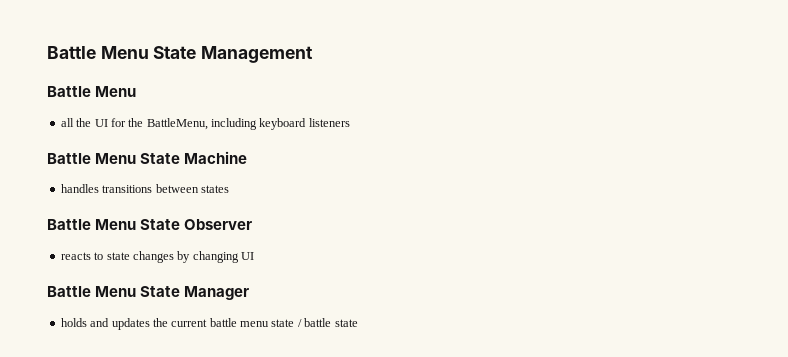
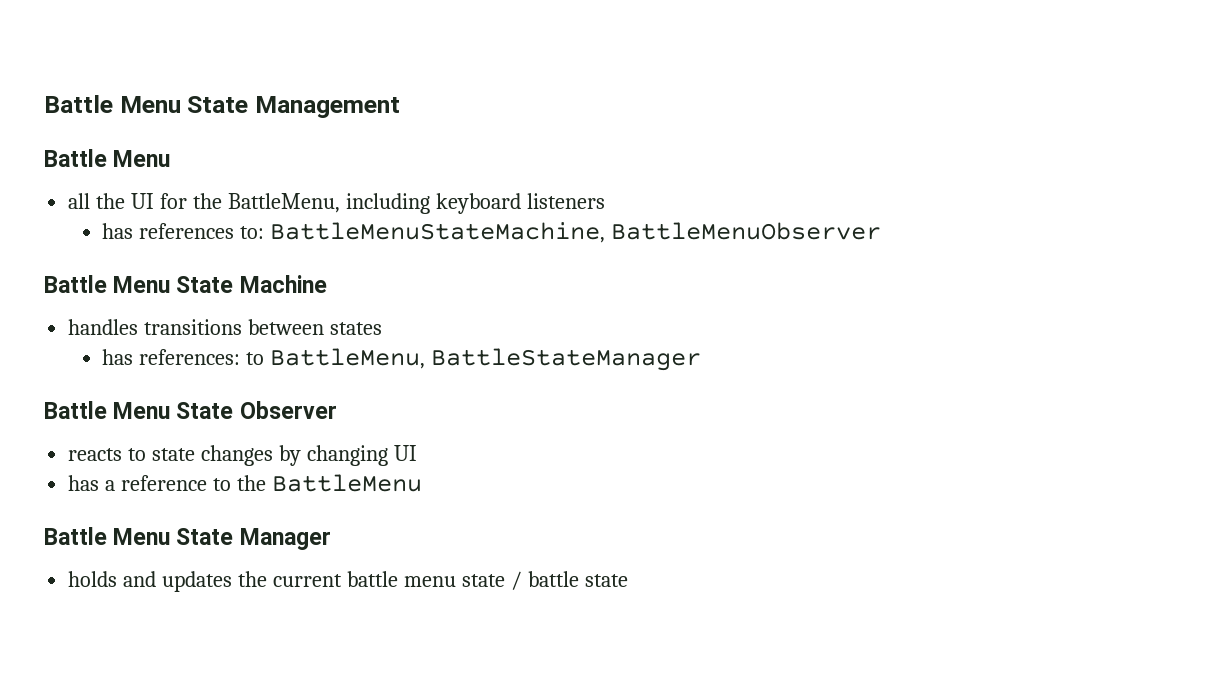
+ has references to: BattleMenuStateMachine, BattleMenuObserver
+ has references: to BattleMenu, BattleStateManager
+ has a reference to the BattleMenu

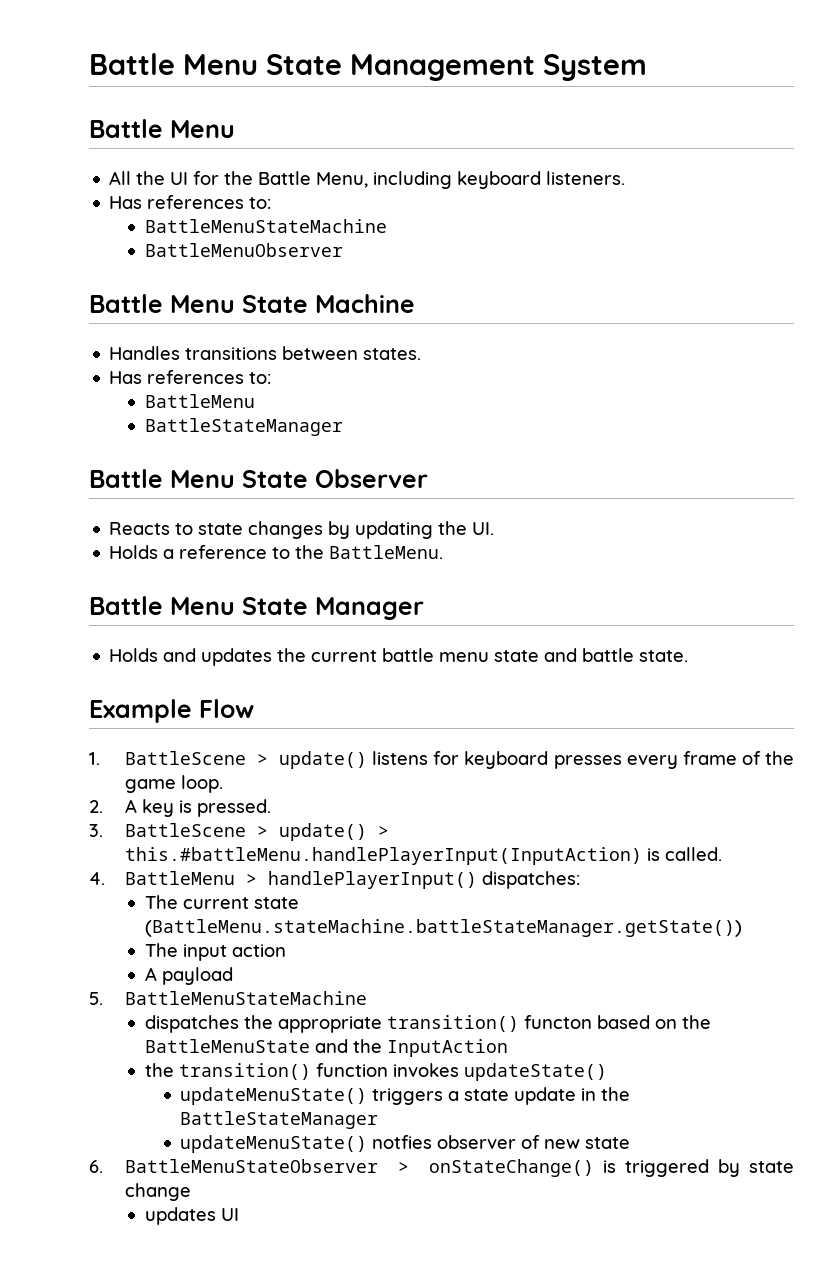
- Battle Menu State Management
+ Battle Menu State Management System
- all the UI for the BattleMenu, including keyboard listeners
- has references to: BattleMenuStateMachine, BattleMenuObserver
+ All the UI for the Battle Menu, including keyboard listeners.
+ Has references to:
+ BattleMenuStateMachine
+ BattleMenuObserver
- handles transitions between states
- has references: to BattleMenu, BattleStateManager
+ Handles transitions between states.
+ Has references to:
+ BattleMenu
+ BattleStateManager
- reacts to state changes by changing UI
- has a reference to the BattleMenu
+ Reacts to state changes by updating the UI.
+ Holds a reference to the BattleMenu.
- holds and updates the current battle menu state / battle state
+ Holds and updates the current battle menu state and battle state.
+ Example Flow
+ 1. BattleScene > update() listens for keyboard presses every frame of the game loop.
+ 2. A key is pressed.
+ 3. BattleScene > update() > this.#battleMenu.handlePlayerInput(InputAction) is called.
+ 4. BattleMenu > handlePlayerInput() dispatches:
+ The current state (BattleMenu.stateMachine.battleStateManager.getState())
+ The input action
+ A payload
+ 5. BattleMenuStateMachine
+ dispatches the appropriate transition() functon based on the BattleMenuState and the InputAction
+ the transition() function invokes updateState()
+ updateMenuState() triggers a state update in the BattleStateManager
+ updateMenuState() notfies observer of new state
+ 6. BattleMenuStateObserver > onStateChange() is triggered by state change
+ updates UI

